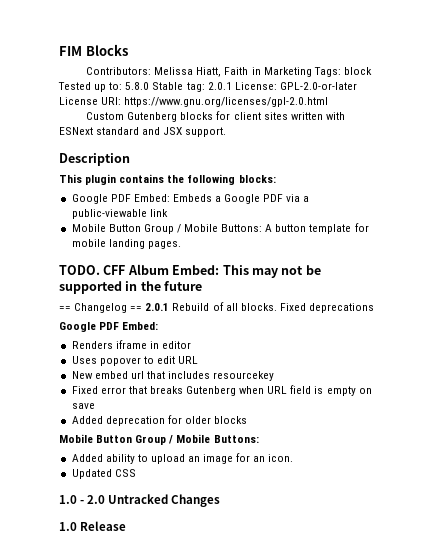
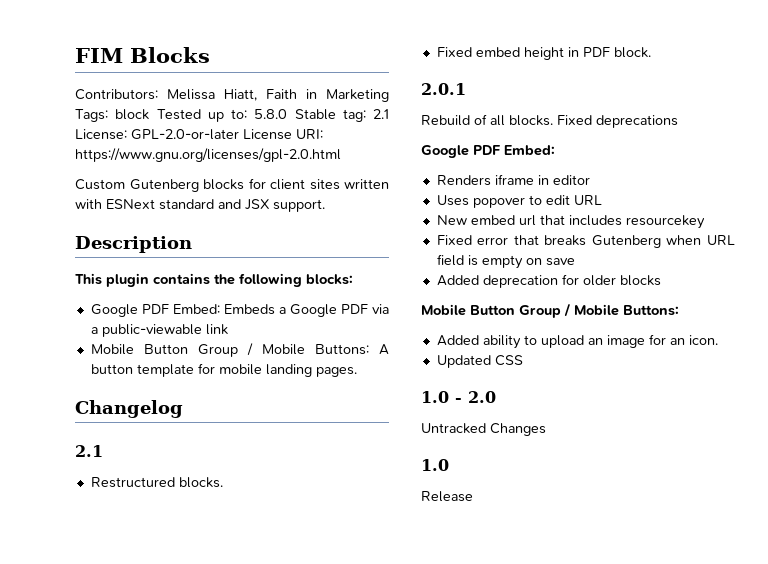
- Contributors: Melissa Hiatt, Faith in Marketing Tags: block Tested up to: 5.8.0 Stable tag: 2.0.1 License: GPL-2.0-or-later License URI: https://www.gnu.org/licenses/gpl-2.0.html
+ Contributors: Melissa Hiatt, Faith in Marketing Tags: block Tested up to: 5.8.0 Stable tag: 2.1 License: GPL-2.0-or-later License URI: https://www.gnu.org/licenses/gpl-2.0.html
- TODO. CFF Album Embed: This may not be supported in the future
- == Changelog == 2.0.1 Rebuild of all blocks.
+ Changelog
+ 2.1
+ Restructured blocks.
+ Fixed embed height in PDF block.
+ 2.0.1
+ Rebuild of all blocks.
- 1.0 - 2.0 Untracked Changes
- 1.0 Release
+ 1.0 - 2.0
+ Untracked Changes
+ 1.0
+ Release

